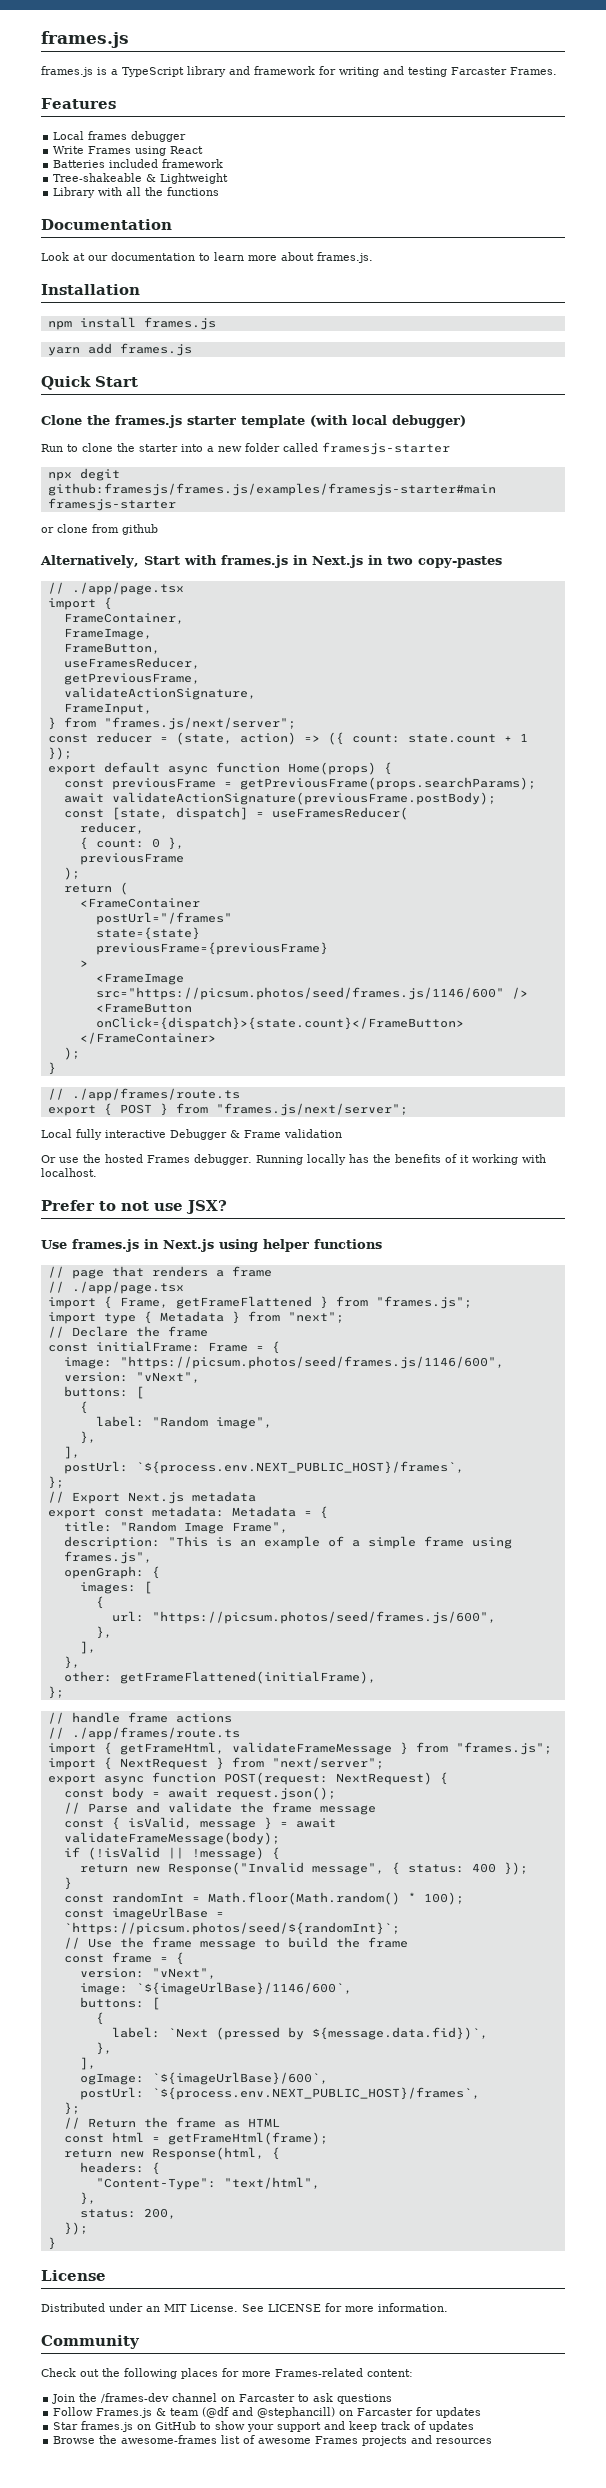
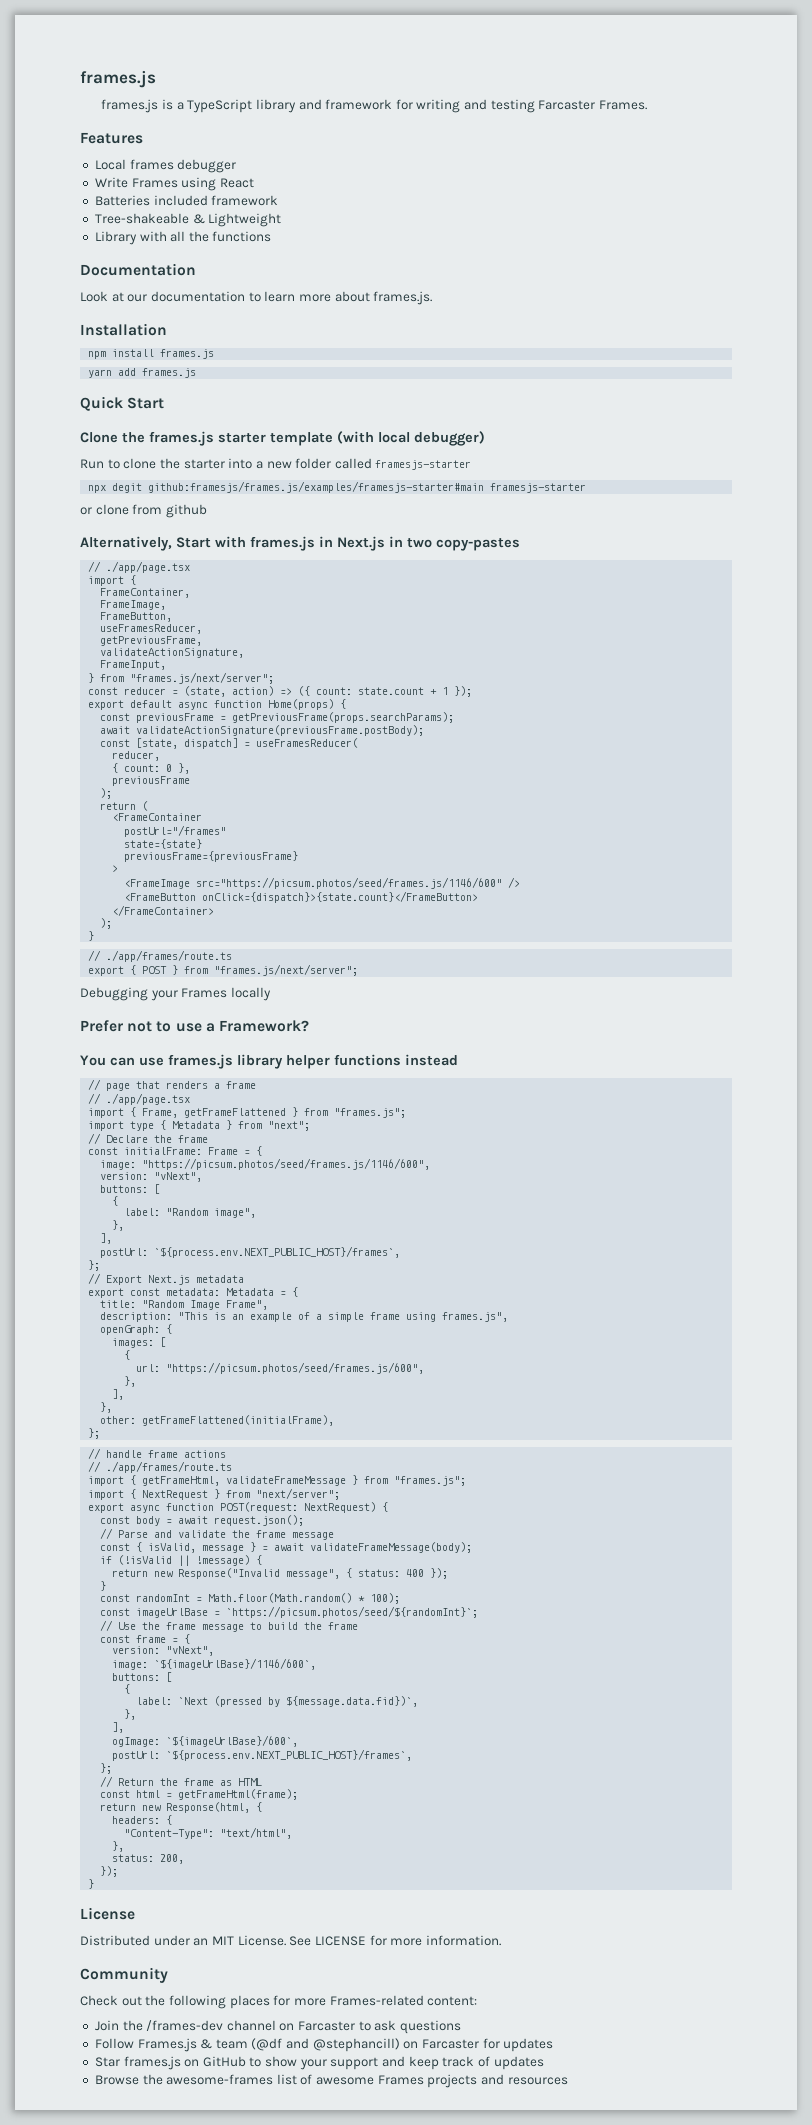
- Local fully interactive Debugger & Frame validation
- Or use the hosted Frames debugger. Running locally has the benefits of it working with localhost.
- Prefer to not use JSX?
- Use frames.js in Next.js using helper functions
+ Debugging your Frames locally
+ Prefer not to use a Framework?
+ You can use frames.js library helper functions instead

